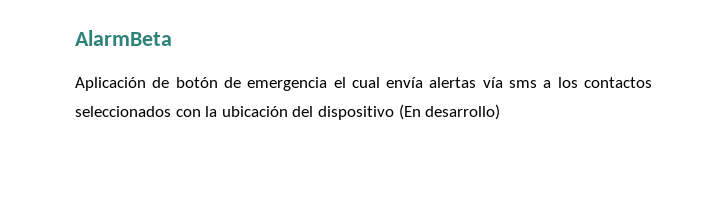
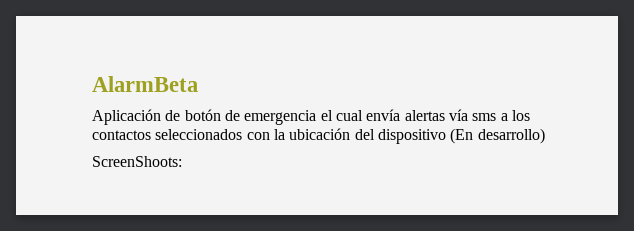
+ ScreenShoots:

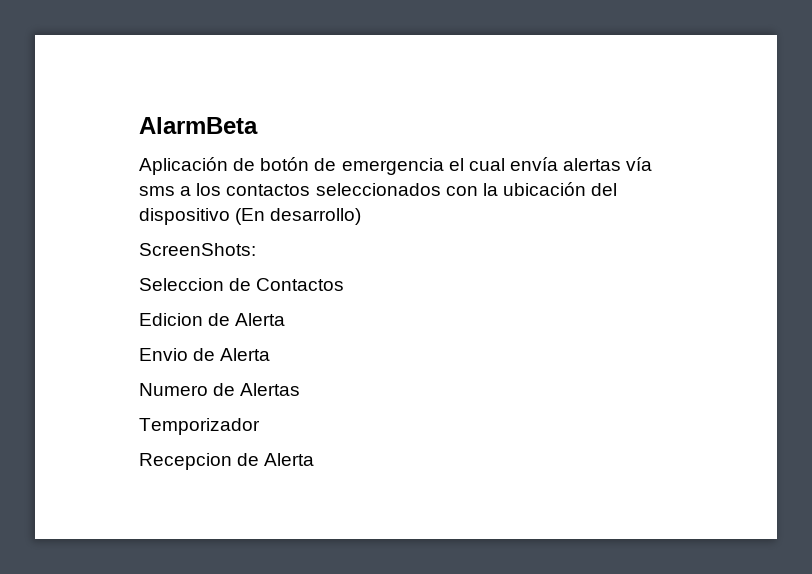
- ScreenShoots:
+ ScreenShots:
+ Seleccion de Contactos
+ Edicion de Alerta
+ Envio de Alerta
+ Numero de Alertas
+ Temporizador
+ Recepcion de Alerta

